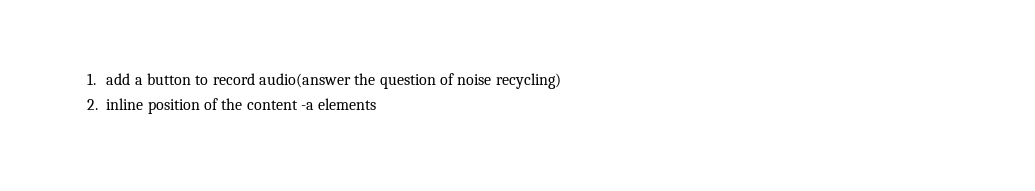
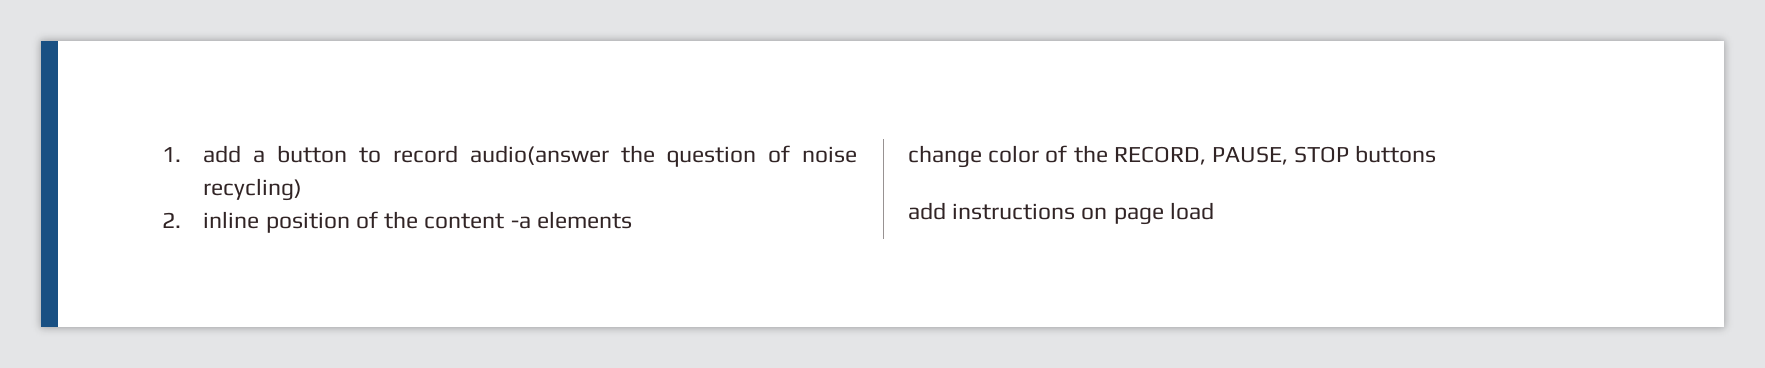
+ change color of the RECORD, PAUSE, STOP buttons
+ add instructions on page load

